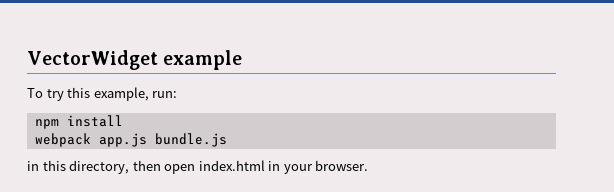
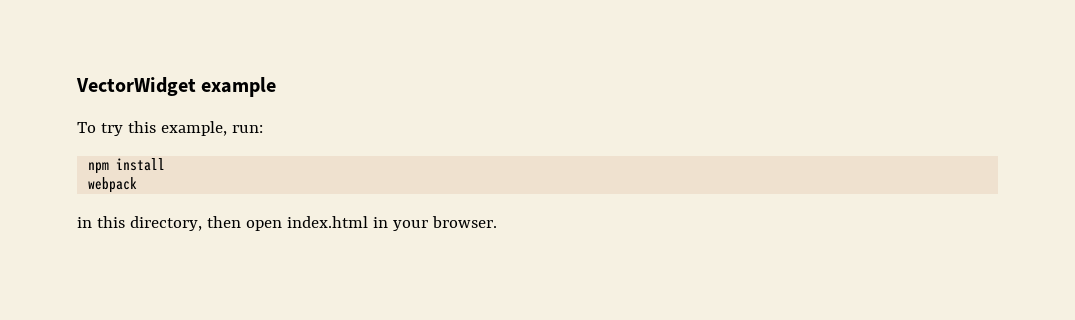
- webpack app.js bundle.js
+ webpack

